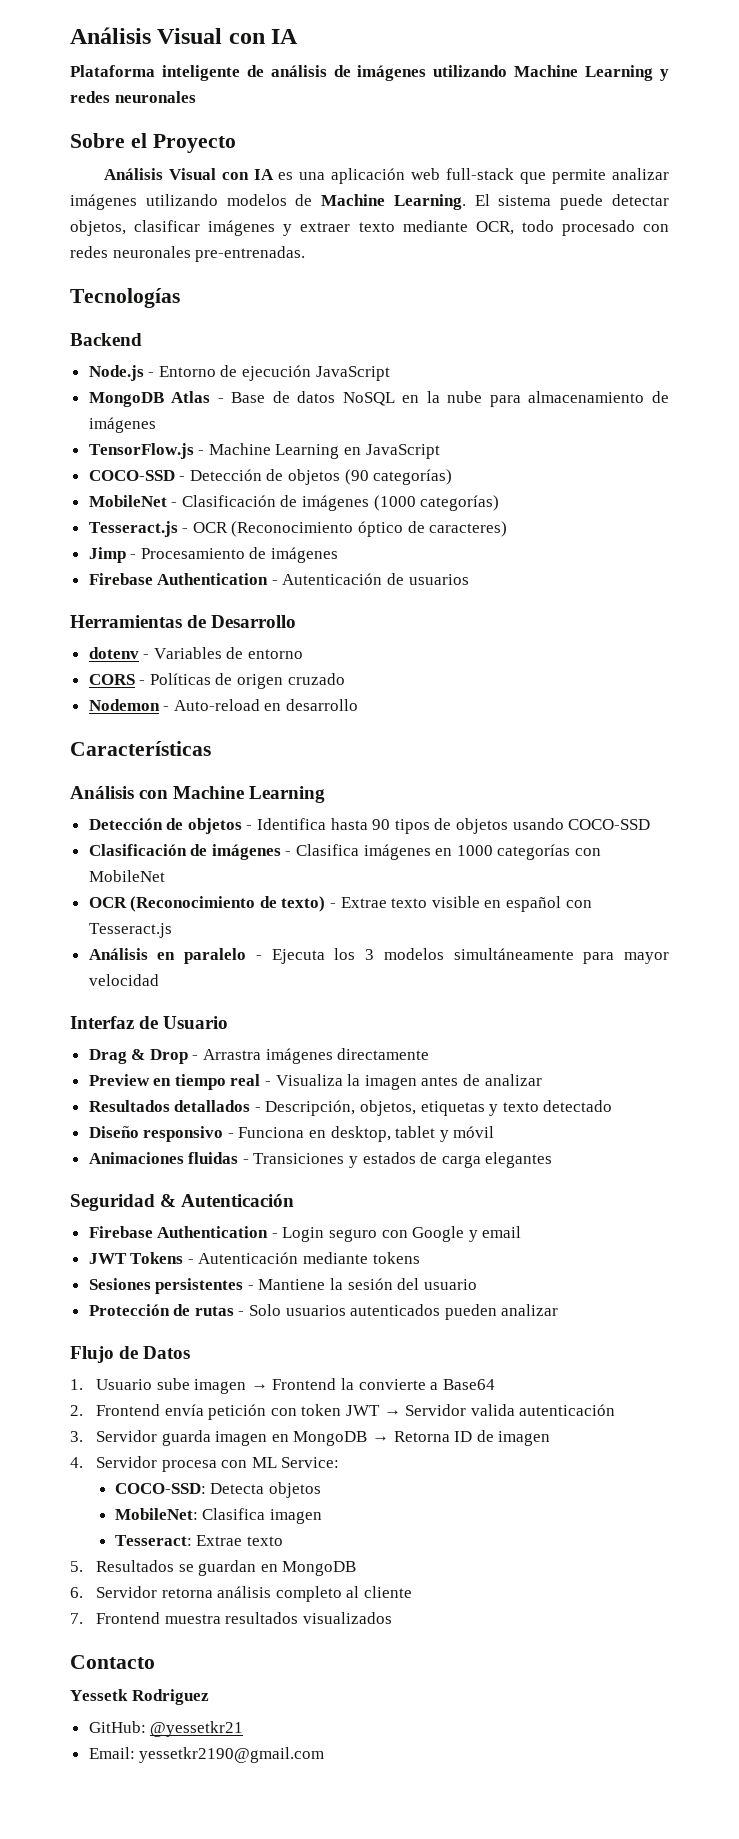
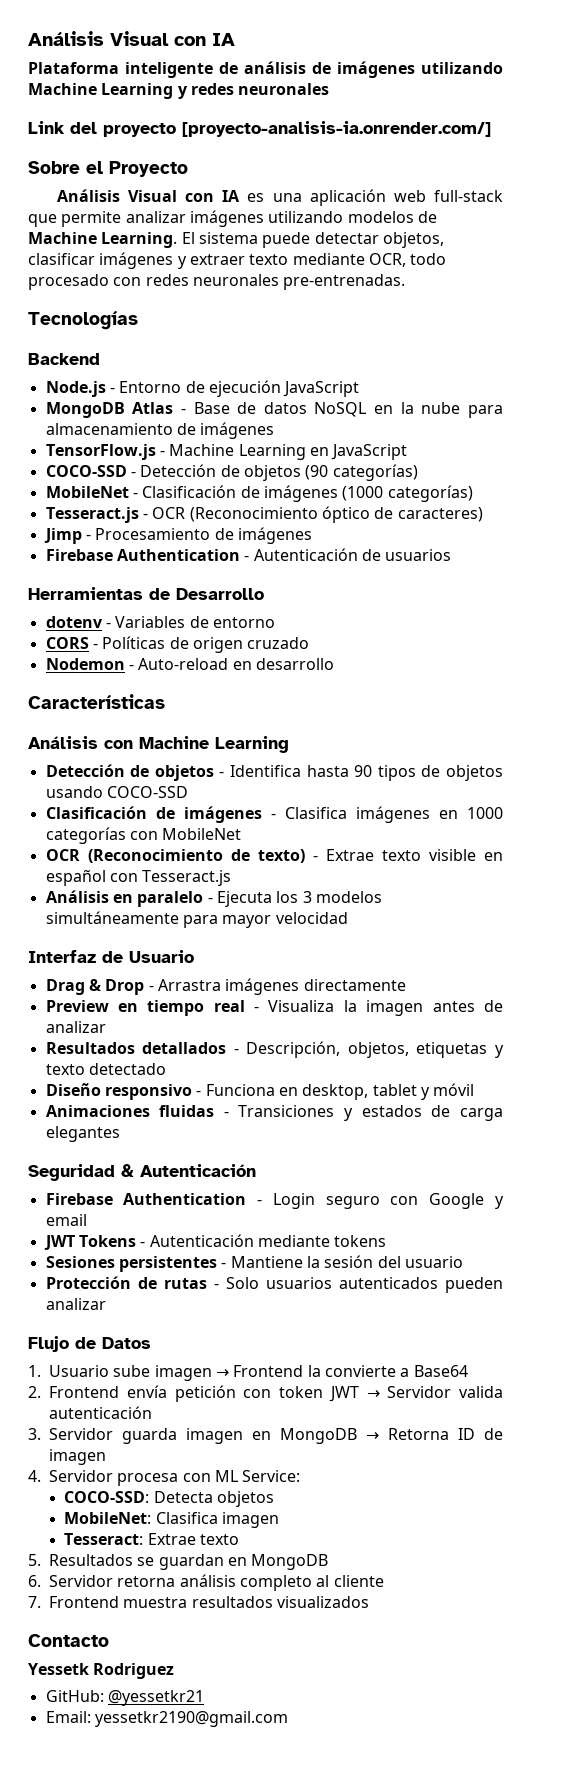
+ Link del proyecto [proyecto-analisis-ia.onrender.com/]

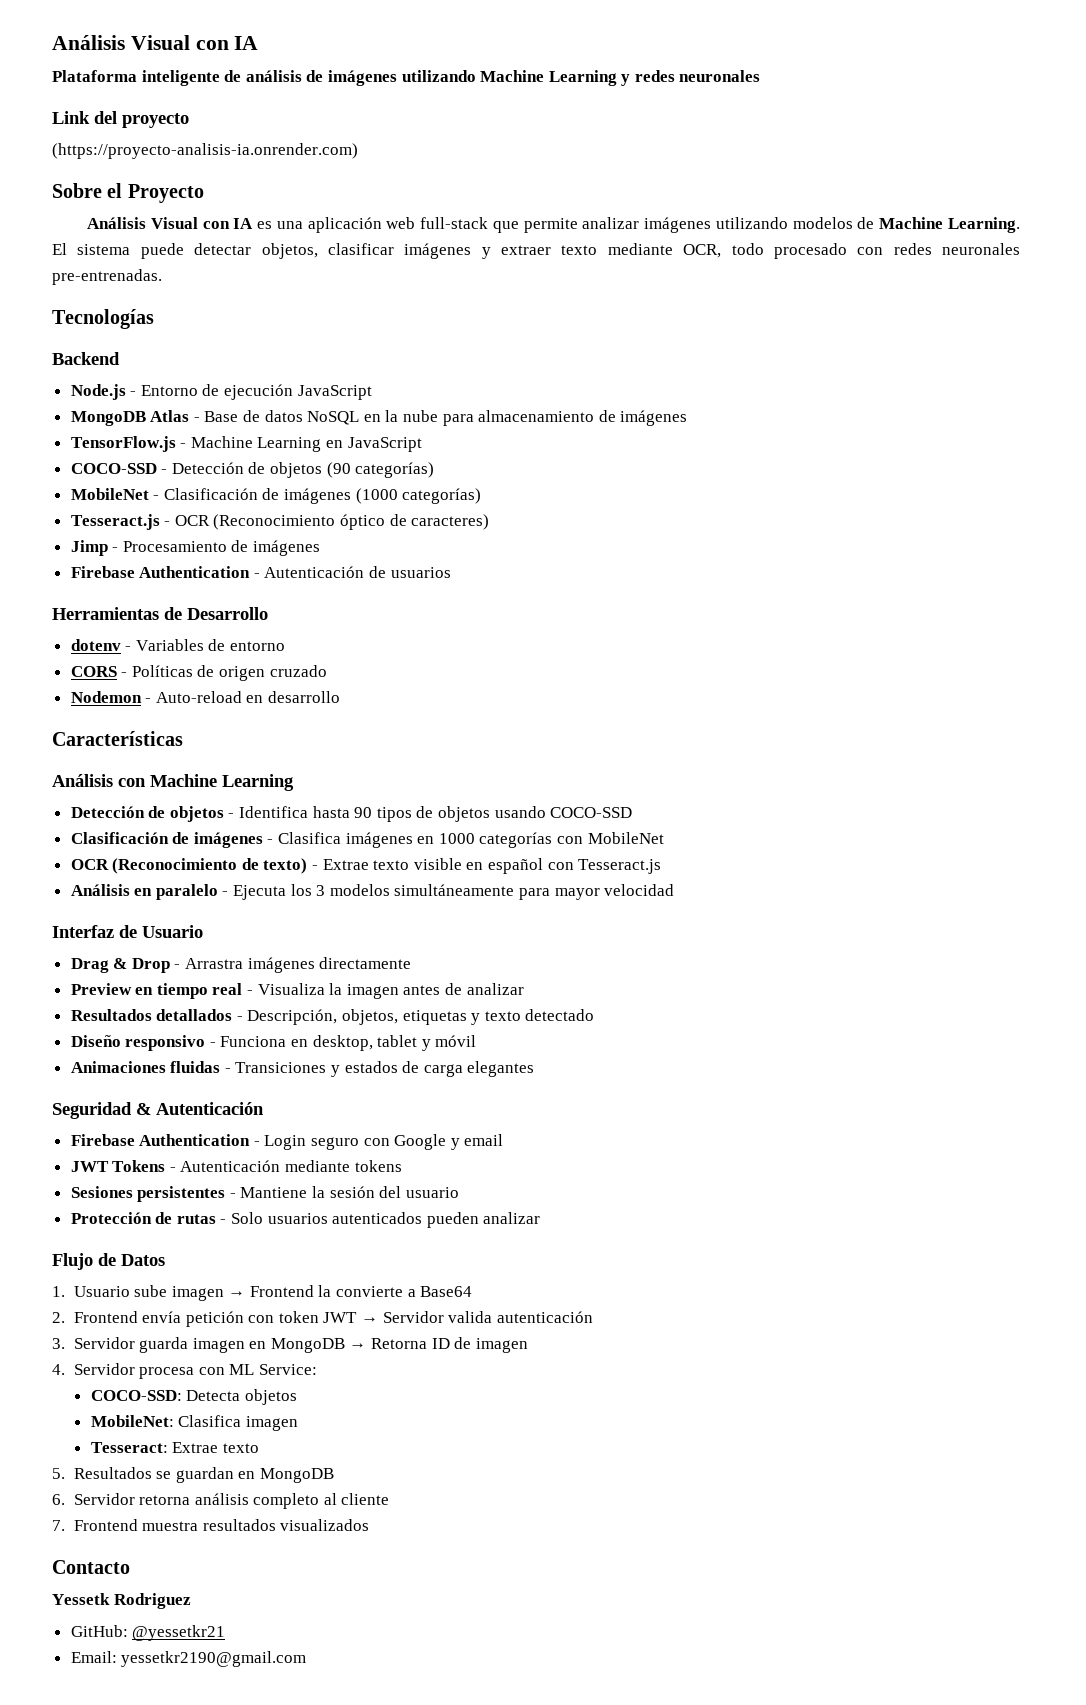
- Link del proyecto [proyecto-analisis-ia.onrender.com/]
+ Link del proyecto
+ (https://proyecto-analisis-ia.onrender.com)

